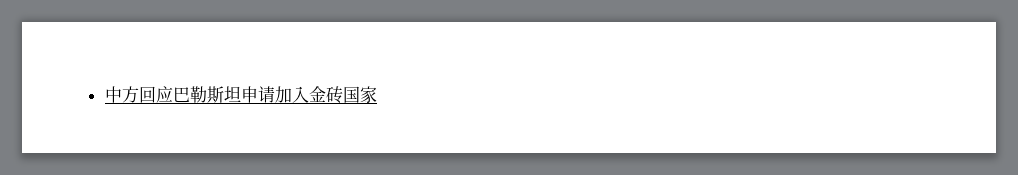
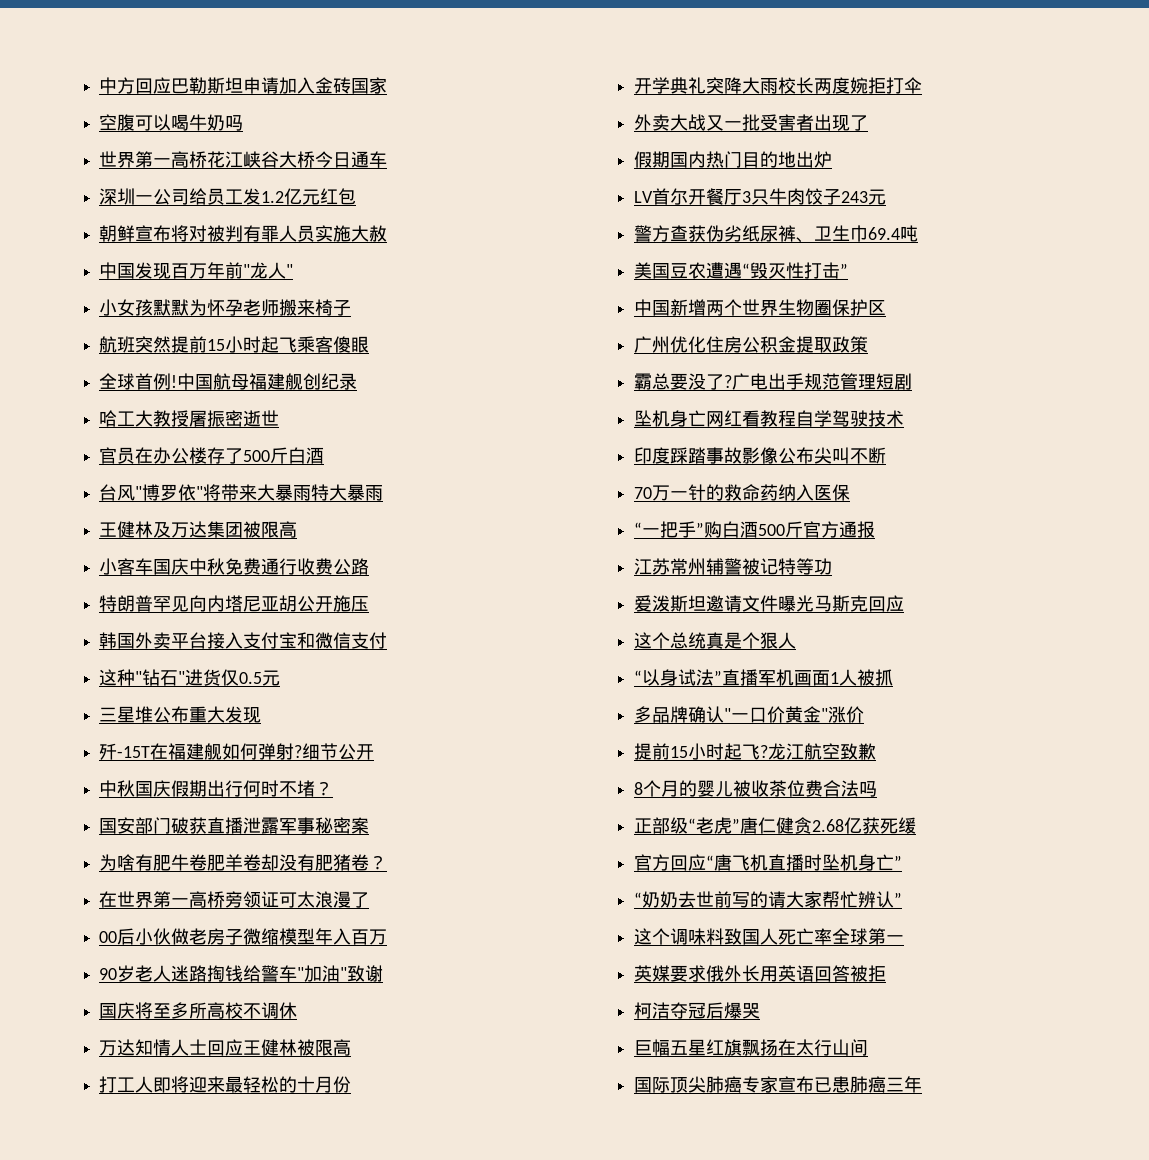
+ 空腹可以喝牛奶吗
+ 世界第一高桥花江峡谷大桥今日通车
+ 深圳一公司给员工发1.2亿元红包
+ 朝鲜宣布将对被判有罪人员实施大赦
+ 中国发现百万年前"龙人"
+ 小女孩默默为怀孕老师搬来椅子
+ 航班突然提前15小时起飞乘客傻眼
+ 全球首例!中国航母福建舰创纪录
+ 哈工大教授屠振密逝世
+ 官员在办公楼存了500斤白酒
+ 台风"博罗依"将带来大暴雨特大暴雨
+ 王健林及万达集团被限高
+ 小客车国庆中秋免费通行收费公路
+ 特朗普罕见向内塔尼亚胡公开施压
+ 韩国外卖平台接入支付宝和微信支付
+ 这种"钻石"进货仅0.5元
+ 三星堆公布重大发现
+ 歼-15T在福建舰如何弹射?细节公开
+ 中秋国庆假期出行何时不堵？
+ 国安部门破获直播泄露军事秘密案
+ 为啥有肥牛卷肥羊卷却没有肥猪卷？
+ 在世界第一高桥旁领证可太浪漫了
+ 00后小伙做老房子微缩模型年入百万
+ 90岁老人迷路掏钱给警车"加油"致谢
+ 国庆将至多所高校不调休
+ 万达知情人士回应王健林被限高
+ 打工人即将迎来最轻松的十月份
+ 开学典礼突降大雨校长两度婉拒打伞
+ 外卖大战又一批受害者出现了
+ 假期国内热门目的地出炉
+ LV首尔开餐厅3只牛肉饺子243元
+ 警方查获伪劣纸尿裤、卫生巾69.4吨
+ 美国豆农遭遇“毁灭性打击”
+ 中国新增两个世界生物圈保护区
+ 广州优化住房公积金提取政策
+ 霸总要没了?广电出手规范管理短剧
+ 坠机身亡网红看教程自学驾驶技术
+ 印度踩踏事故影像公布尖叫不断
+ 70万一针的救命药纳入医保
+ “一把手”购白酒500斤官方通报
+ 江苏常州辅警被记特等功
+ 爱泼斯坦邀请文件曝光马斯克回应
+ 这个总统真是个狠人
+ “以身试法”直播军机画面1人被抓
+ 多品牌确认"一口价黄金"涨价
+ 提前15小时起飞?龙江航空致歉
+ 8个月的婴儿被收茶位费合法吗
+ 正部级“老虎”唐仁健贪2.68亿获死缓
+ 官方回应“唐飞机直播时坠机身亡”
+ “奶奶去世前写的请大家帮忙辨认”
+ 这个调味料致国人死亡率全球第一
+ 英媒要求俄外长用英语回答被拒
+ 柯洁夺冠后爆哭
+ 巨幅五星红旗飘扬在太行山间
+ 国际顶尖肺癌专家宣布已患肺癌三年

